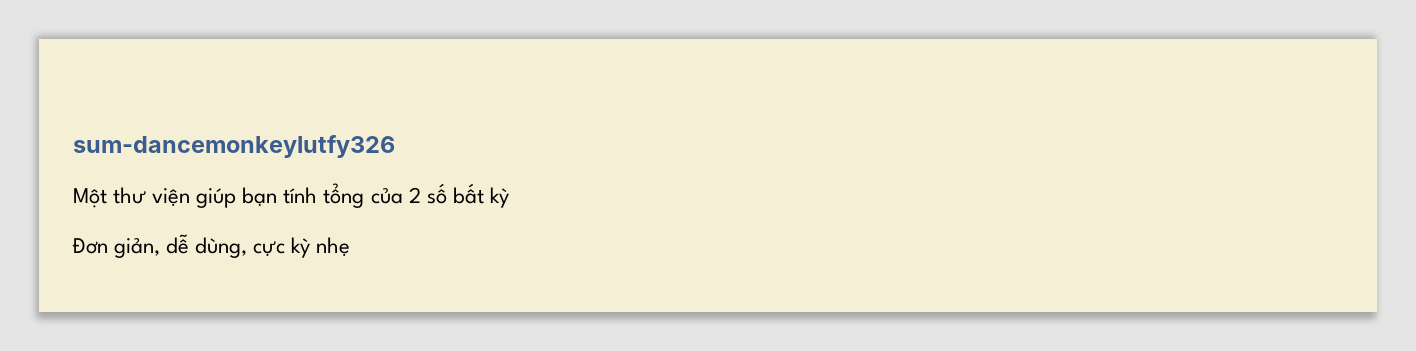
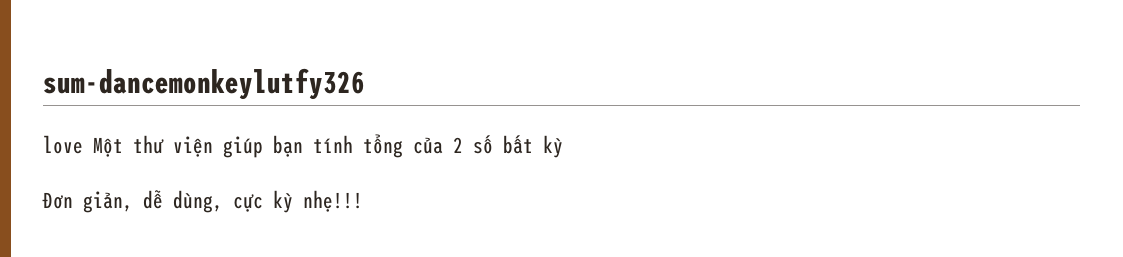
- Một thư viện giúp bạn tính tổng của 2 số bất kỳ
+ love Một thư viện giúp bạn tính tổng của 2 số bất kỳ
- Đơn giản, dễ dùng, cực kỳ nhẹ
+ Đơn giản, dễ dùng, cực kỳ nhẹ!!!

